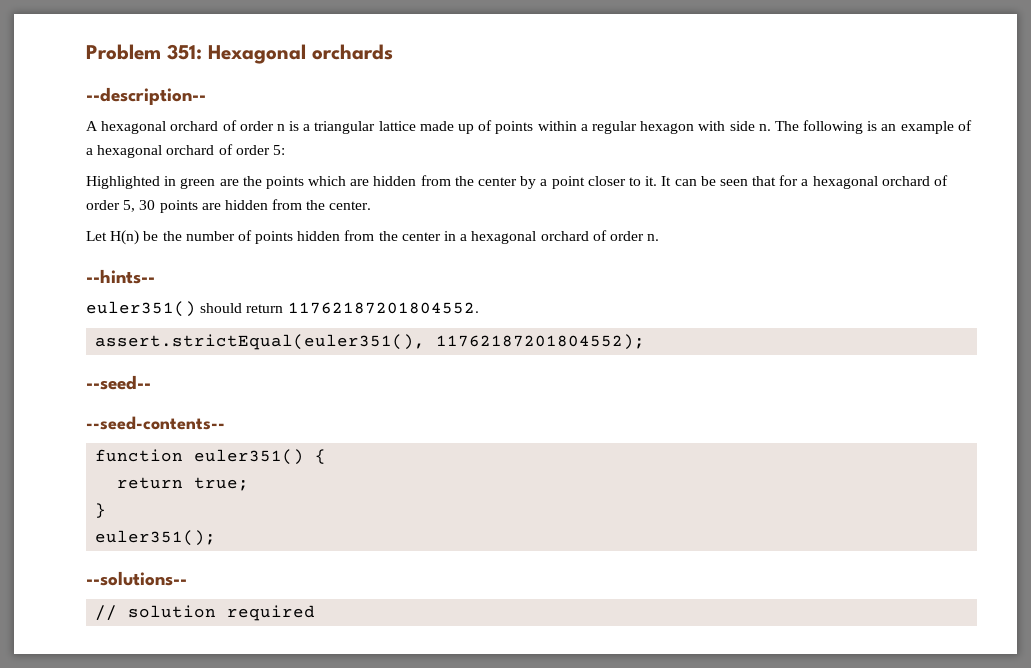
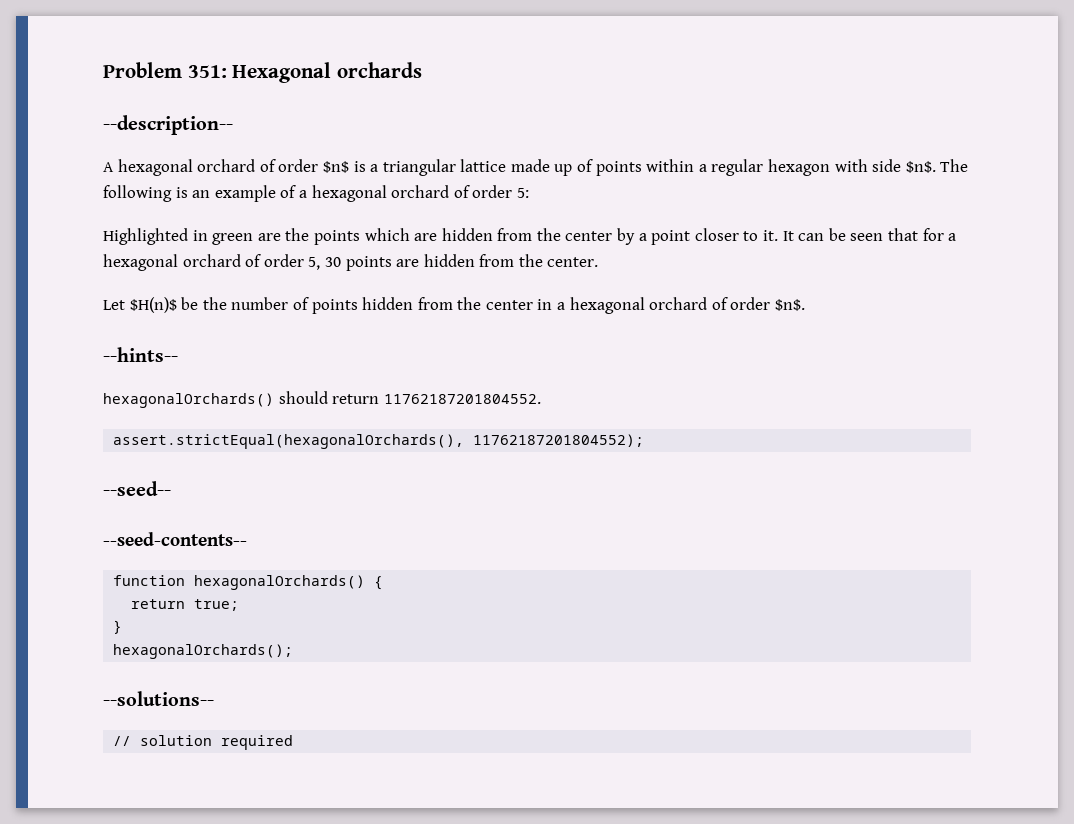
- A hexagonal orchard of order n is a triangular lattice made up of points within a regular hexagon with side n.
+ A hexagonal orchard of order $n$ is a triangular lattice made up of points within a regular hexagon with side $n$.
- Let H(n) be the number of points hidden from the center in a hexagonal orchard of order n.
+ Let $H(n)$ be the number of points hidden from the center in a hexagonal orchard of order $n$.
- euler351() should return 11762187201804552.
+ hexagonalOrchards() should return 11762187201804552.
- assert.strictEqual(euler351(), 11762187201804552);
+ assert.strictEqual(hexagonalOrchards(), 11762187201804552);
- function euler351() {
+ function hexagonalOrchards() {
- euler351();
+ hexagonalOrchards();

